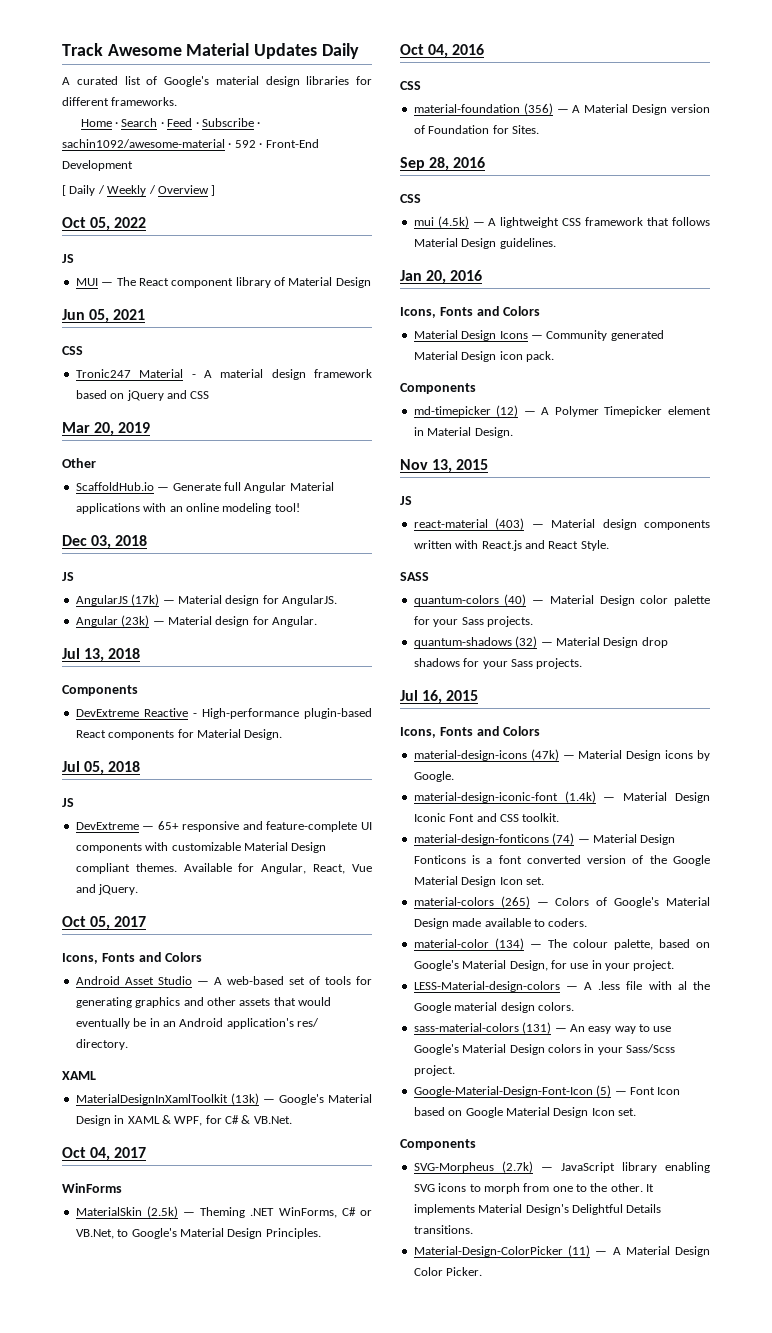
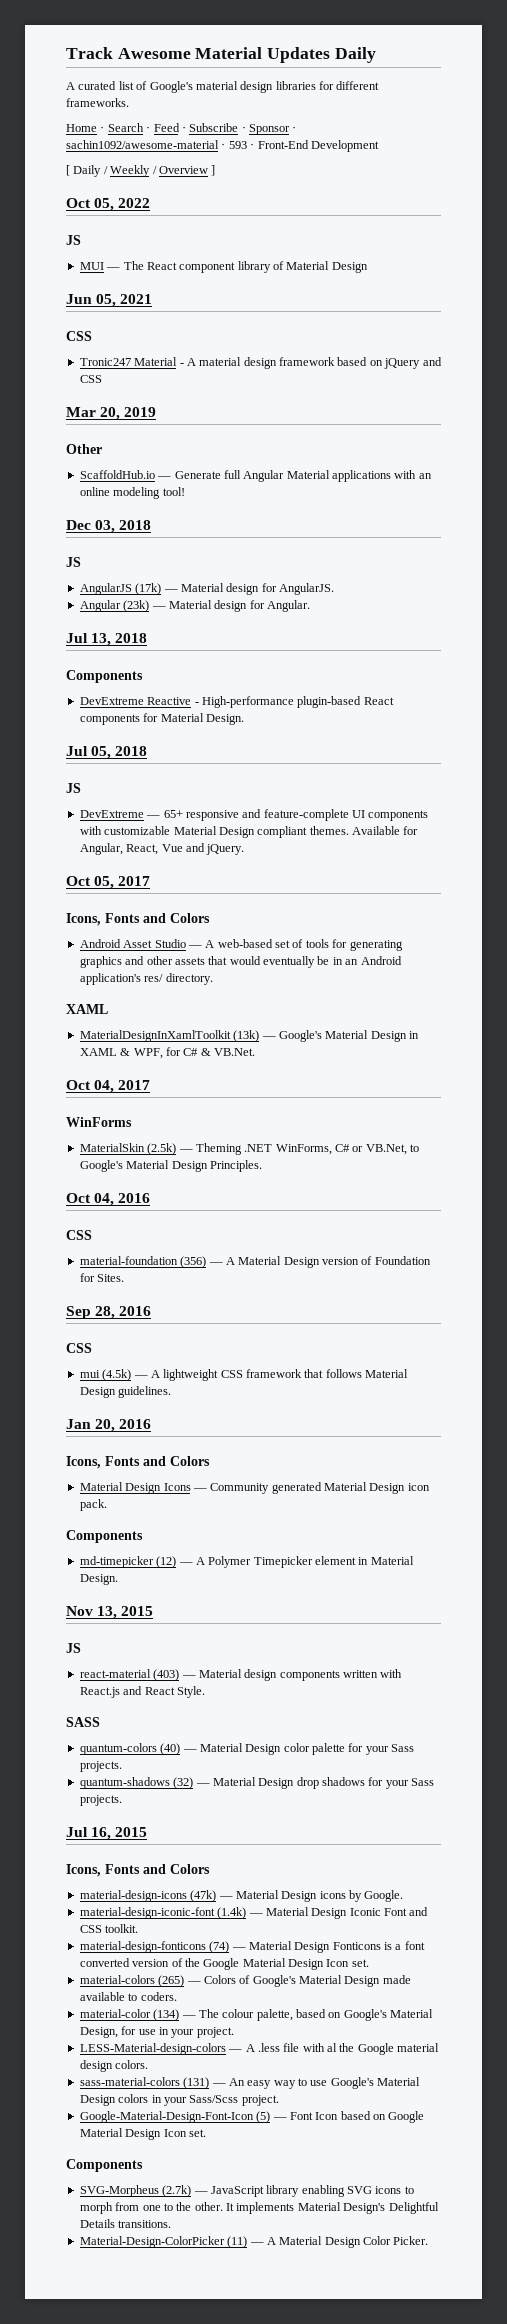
- Home · Search · Feed · Subscribe · sachin1092/awesome-material · 592 · Front-End Development
+ Home · Search · Feed · Subscribe · Sponsor · sachin1092/awesome-material · 593 · Front-End Development

